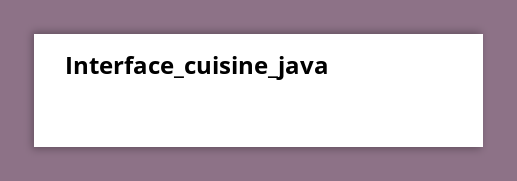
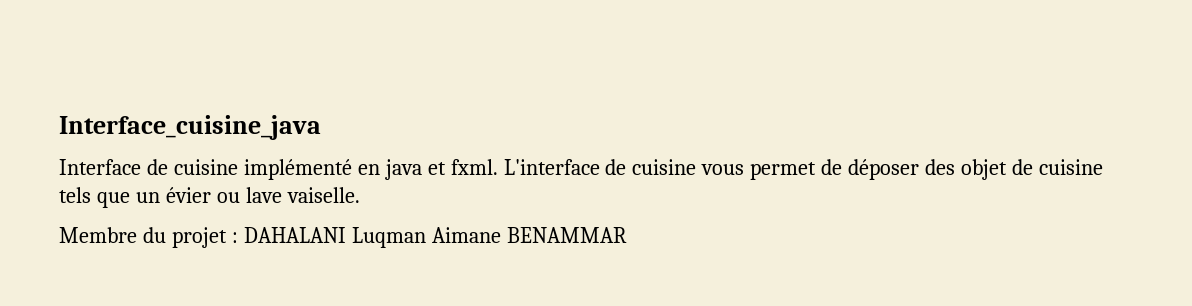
+ Interface de cuisine implémenté en java et fxml. L'interface de cuisine vous permet de déposer des objet de cuisine tels que un évier ou lave vaiselle.
+ Membre du projet : DAHALANI Luqman Aimane BENAMMAR

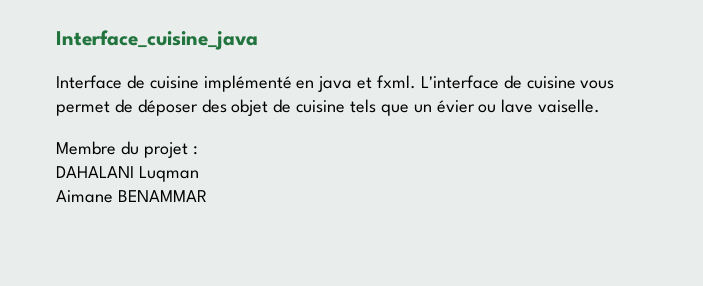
- Membre du projet : DAHALANI Luqman Aimane BENAMMAR
+ Membre du projet :
+ DAHALANI Luqman
+ Aimane BENAMMAR

